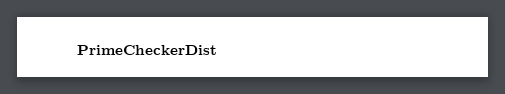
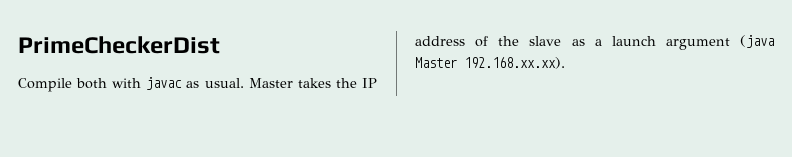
+ Compile both with javac as usual. Master takes the IP address of the slave as a launch argument (java Master 192.168.xx.xx).

